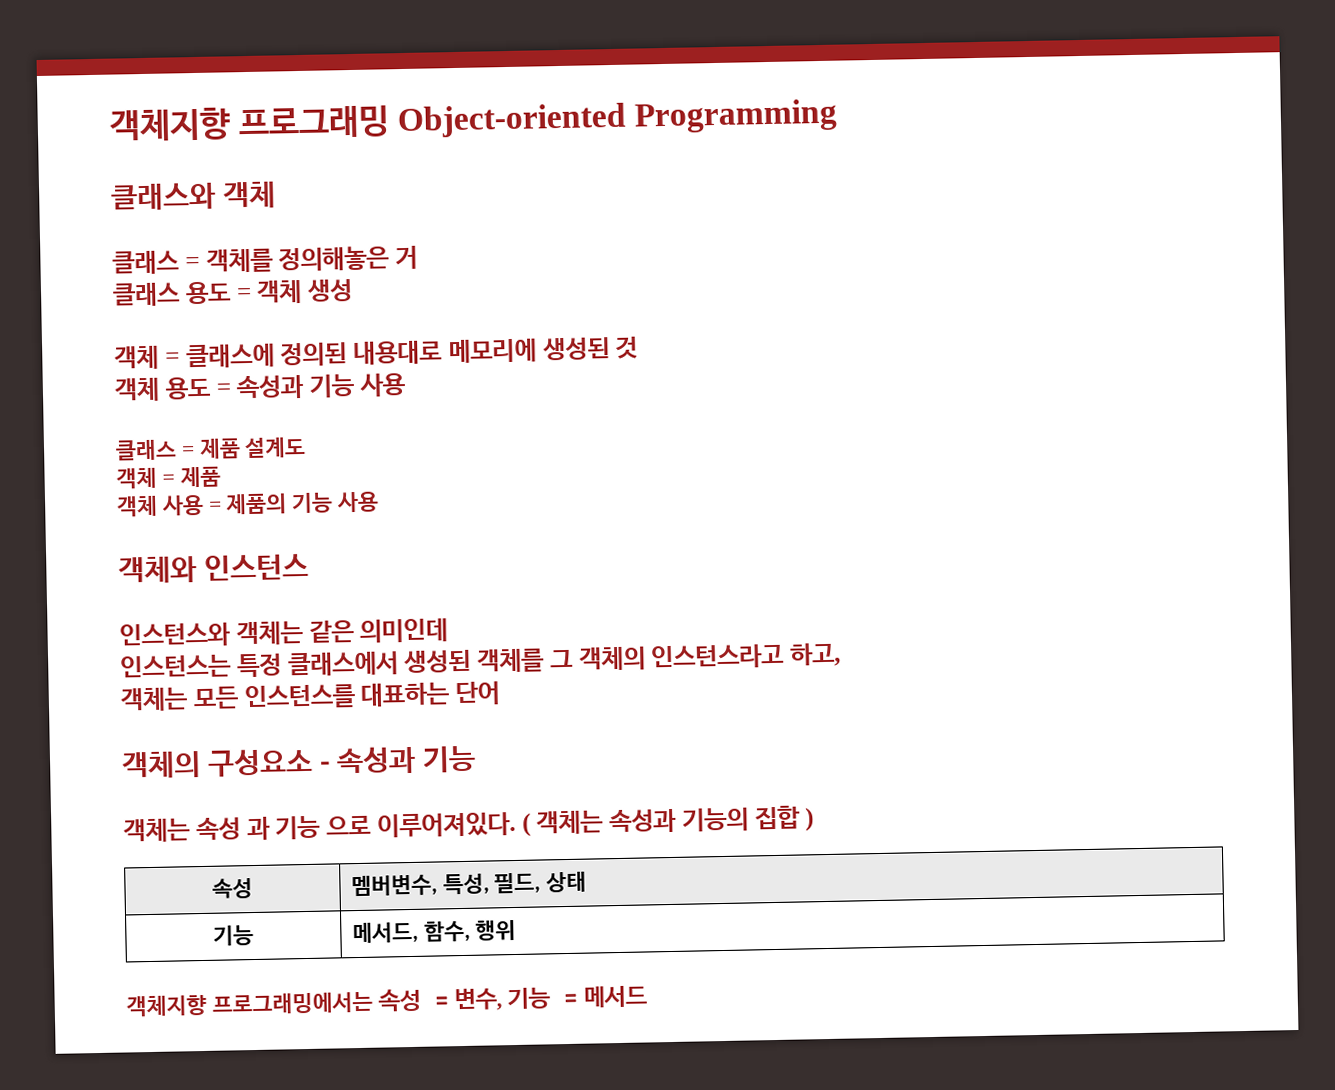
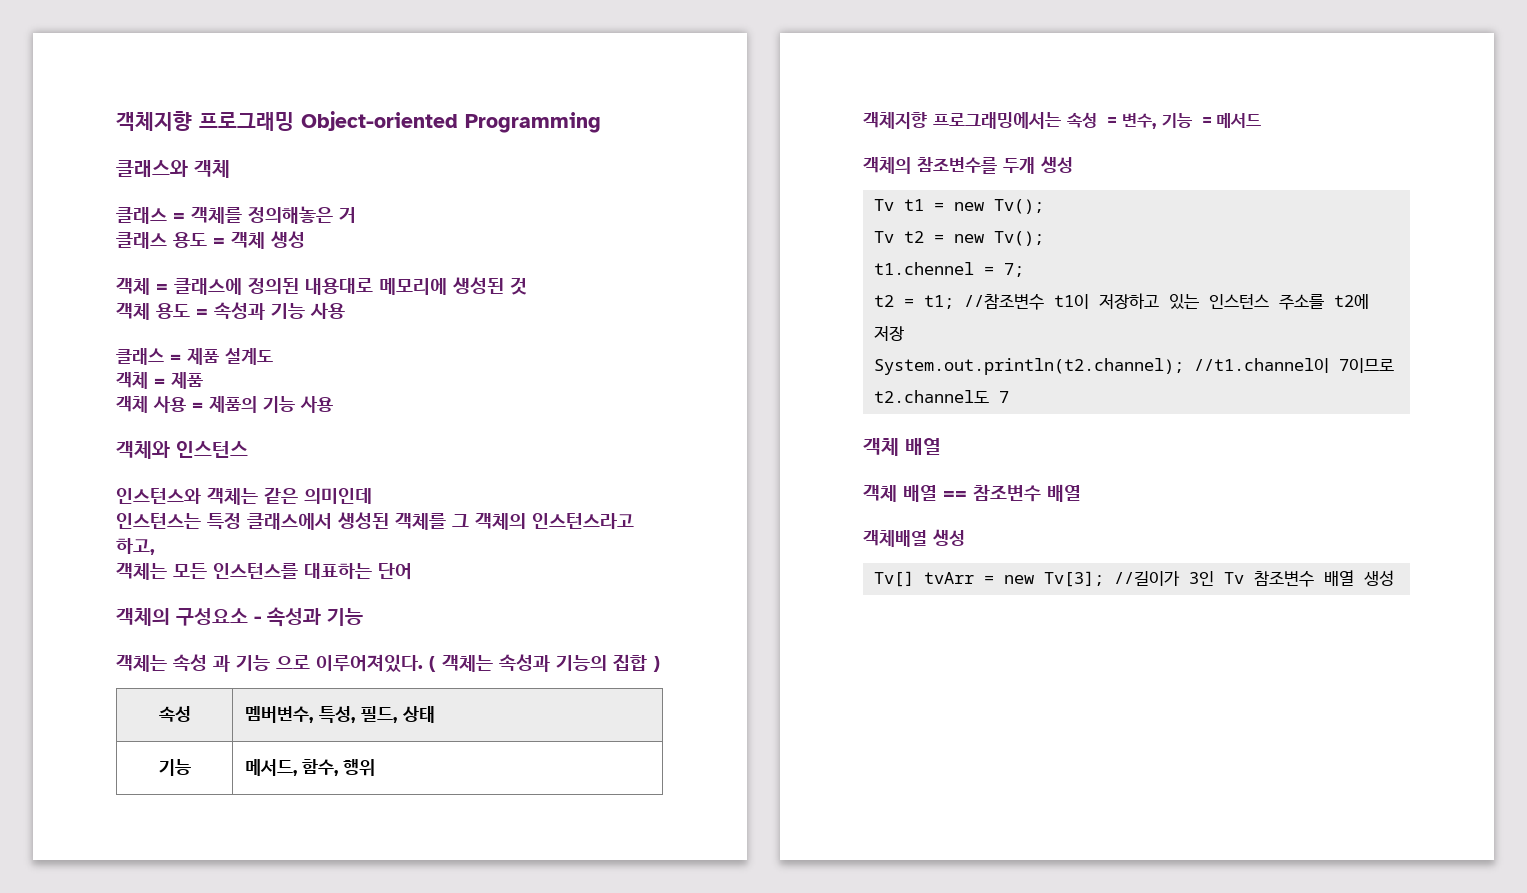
+ 객체의 참조변수를 두개 생성
+ Tv t1 = new Tv();
+ Tv t2 = new Tv();
+ t1.chennel = 7;
+ t2 = t1; //참조변수 t1이 저장하고 있는 인스턴스 주소를 t2에 저장
+ System.out.println(t2.channel); //t1.channel이 7이므로 t2.channel도 7
+ 객체 배열
+ 객체 배열 == 참조변수 배열
+ 객체배열 생성
+ Tv[] tvArr = new Tv[3]; //길이가 3인 Tv 참조변수 배열 생성

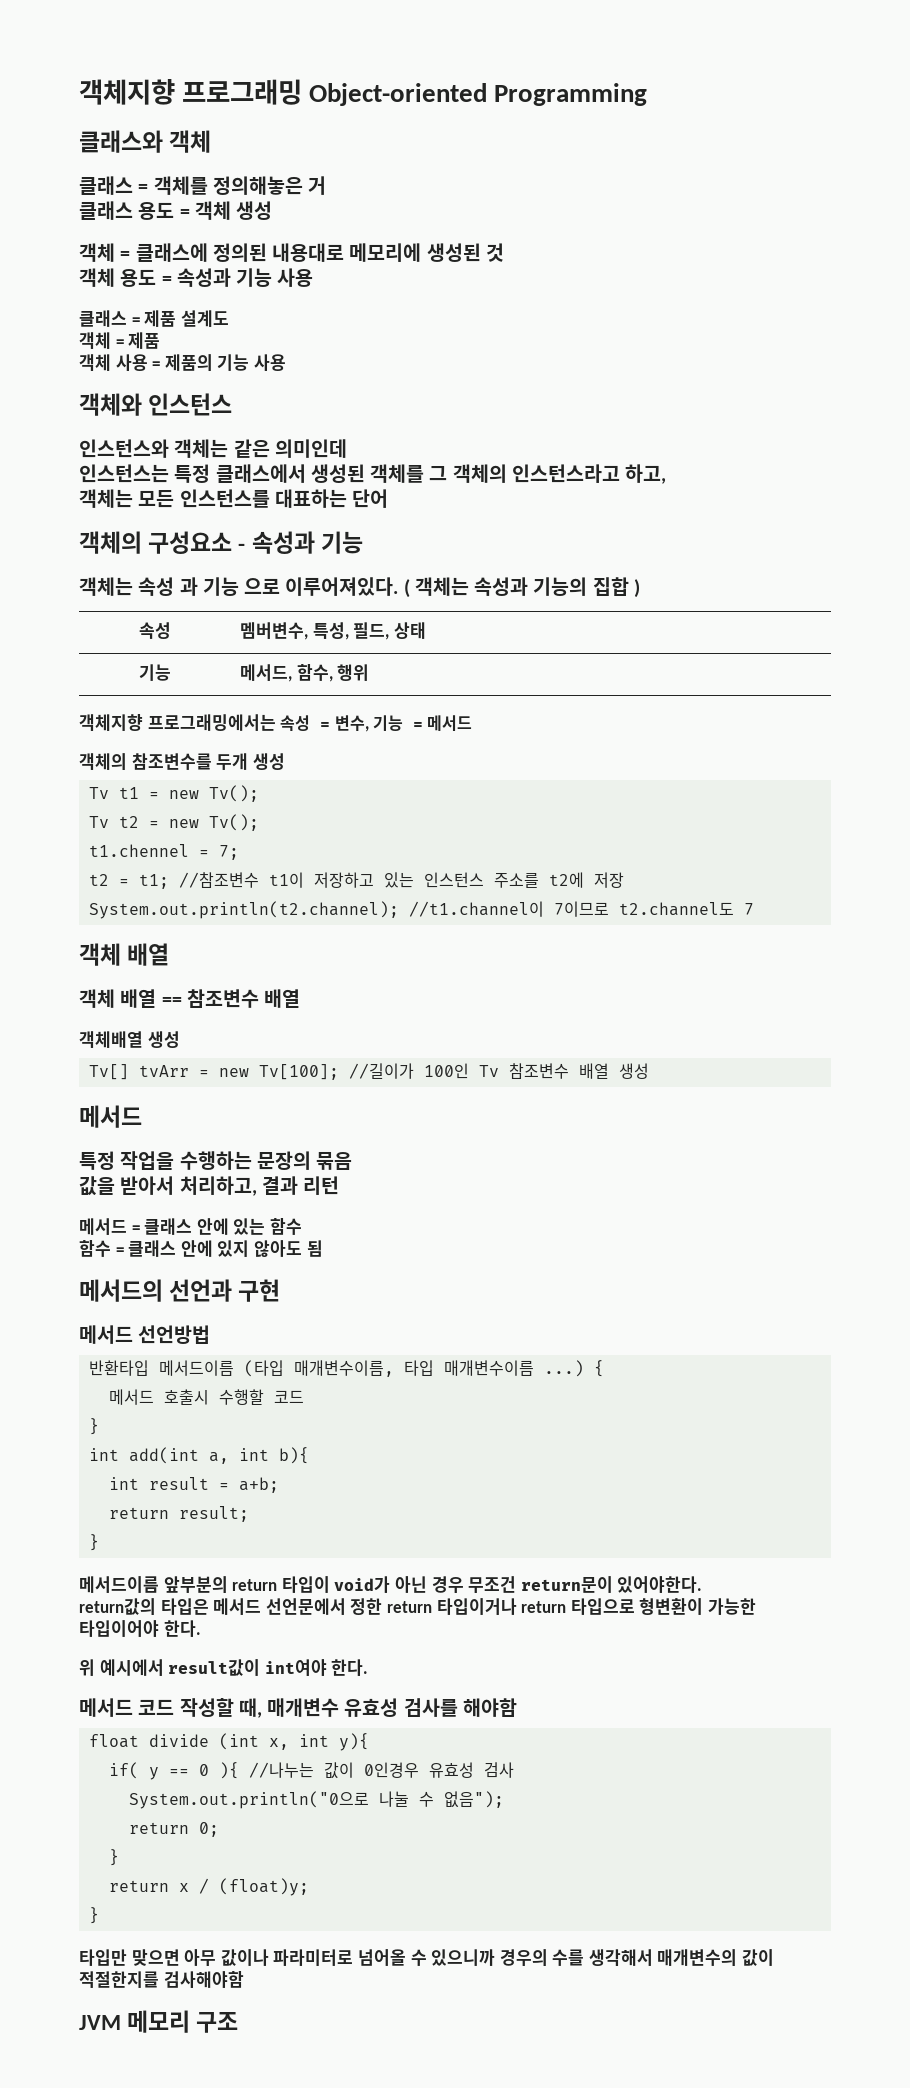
- Tv[] tvArr = new Tv[3]; //길이가 3인 Tv 참조변수 배열 생성
+ Tv[] tvArr = new Tv[100]; //길이가 100인 Tv 참조변수 배열 생성
+ 메서드
+ 특정 작업을 수행하는 문장의 묶음
+ 값을 받아서 처리하고, 결과 리턴
+ 메서드 = 클래스 안에 있는 함수
+ 함수 = 클래스 안에 있지 않아도 됨
+ 메서드의 선언과 구현
+ 메서드 선언방법
+ 반환타입 메서드이름 (타입 매개변수이름, 타입 매개변수이름 ...) {
+ 메서드 호출시 수행할 코드
+ }
+ int add(int a, int b){
+ int result = a+b;
+ return result;
+ }
+ 메서드이름 앞부분의 return 타입이 void가 아닌 경우 무조건 return문이 있어야한다.
+ return값의 타입은 메서드 선언문에서 정한 return 타입이거나 return 타입으로 형변환이 가능한 타입이어야 한다.
+ 위 예시에서 result값이 int여야 한다.
+ 메서드 코드 작성할 때, 매개변수 유효성 검사를 해야함
+ float divide (int x, int y){
+ if( y == 0 ){ //나누는 값이 0인경우 유효성 검사
+ System.out.println("0으로 나눌 수 없음");
+ return 0;
+ }
+ return x / (float)y;
+ }
+ 타입만 맞으면 아무 값이나 파라미터로 넘어올 수 있으니까 경우의 수를 생각해서 매개변수의 값이 적절한지를 검사해야함
+ JVM 메모리 구조

